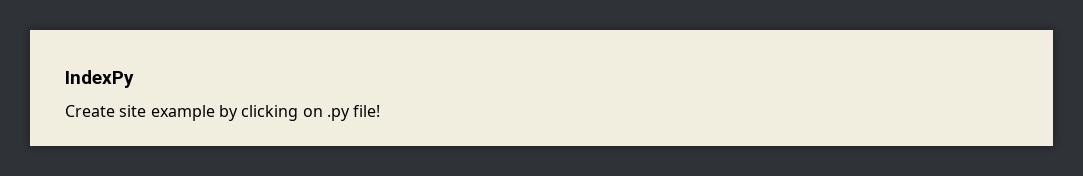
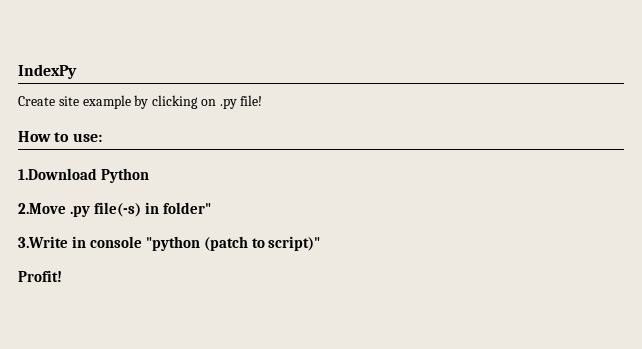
+ How to use:
+ 1.Download Python
+ 2.Move .py file(-s) in folder"
+ 3.Write in console "python (patch to script)"
+ Profit!

